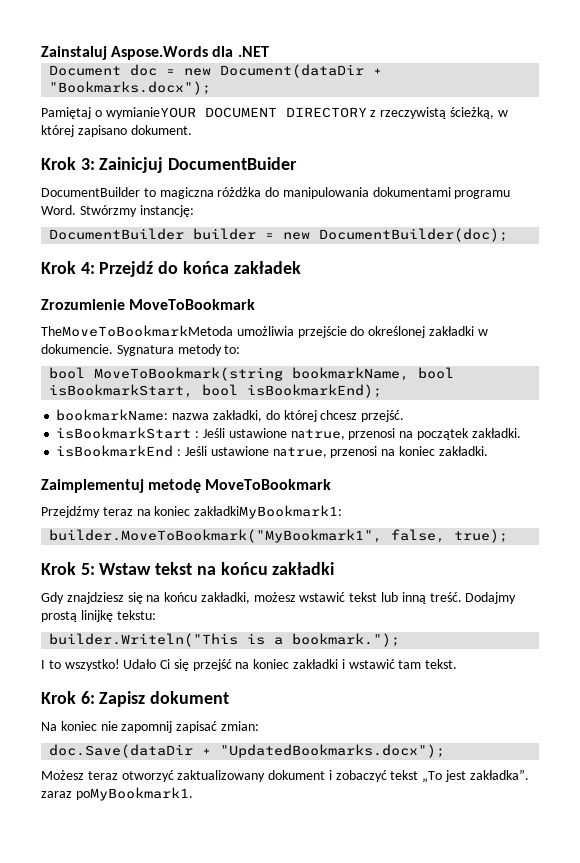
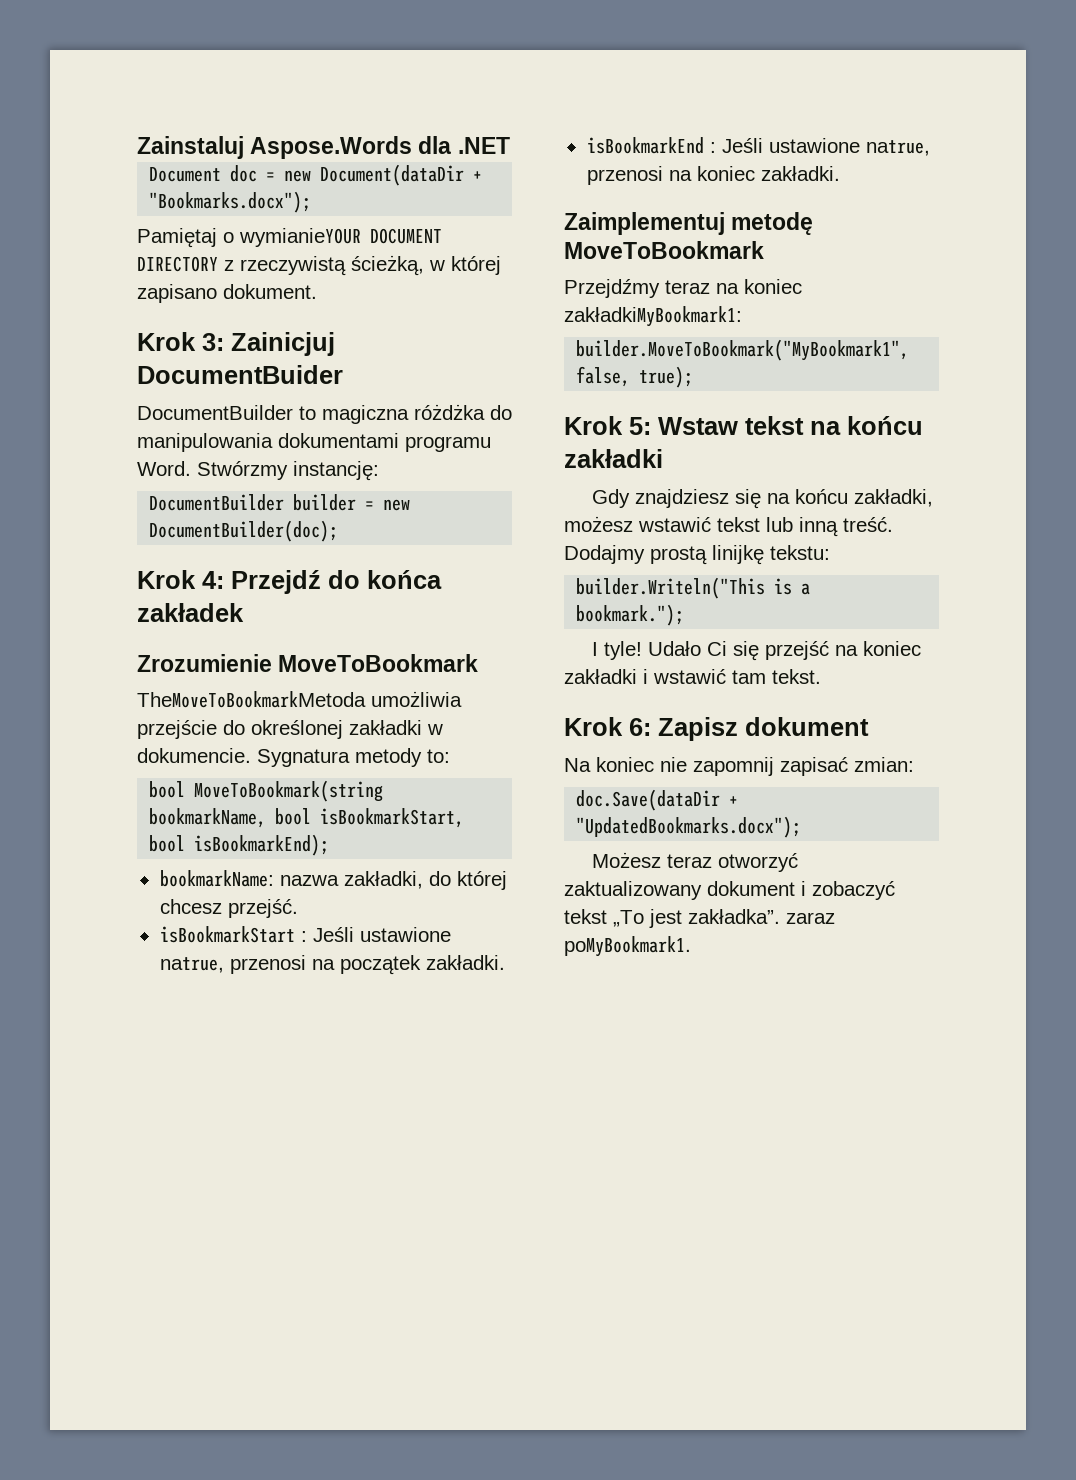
- I to wszystko!
+ I tyle!

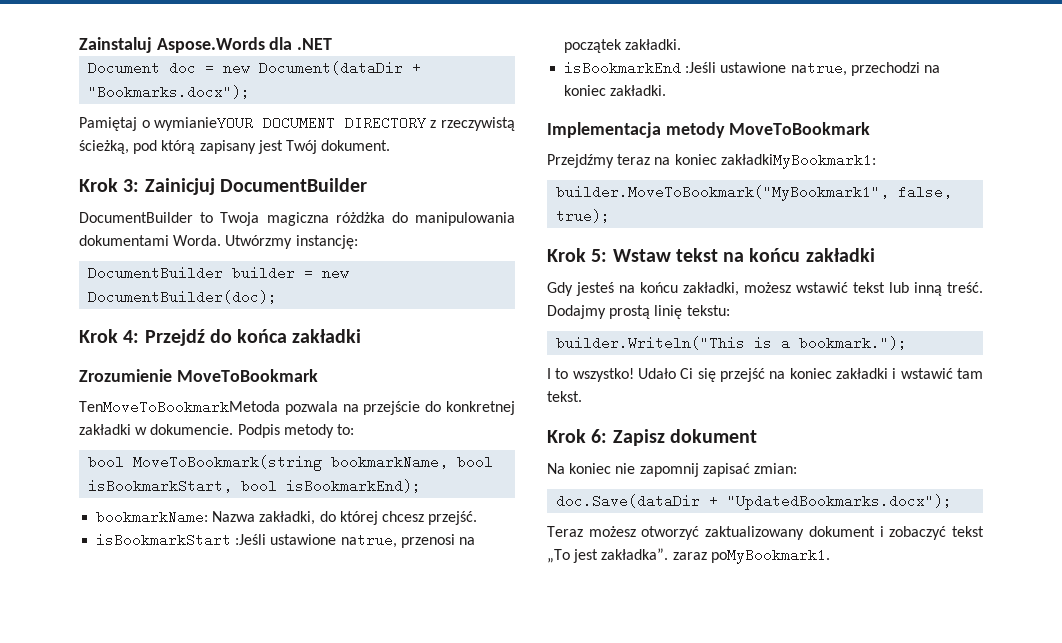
- Pamiętaj o wymianieYOUR DOCUMENT DIRECTORY z rzeczywistą ścieżką, w której zapisano dokument.
+ Pamiętaj o wymianieYOUR DOCUMENT DIRECTORY z rzeczywistą ścieżką, pod którą zapisany jest Twój dokument.
- Krok 3: Zainicjuj DocumentBuider
+ Krok 3: Zainicjuj DocumentBuilder
- DocumentBuilder to magiczna różdżka do manipulowania dokumentami programu Word. Stwórzmy instancję:
+ DocumentBuilder to Twoja magiczna różdżka do manipulowania dokumentami Worda. Utwórzmy instancję:
- Krok 4: Przejdź do końca zakładek
+ Krok 4: Przejdź do końca zakładki
- TheMoveToBookmarkMetoda umożliwia przejście do określonej zakładki w dokumencie.
+ TenMoveToBookmarkMetoda pozwala na przejście do konkretnej zakładki w dokumencie.
- Sygnatura metody to:
+ Podpis metody to:
- bookmarkName: nazwa zakładki, do której chcesz przejść.
+ bookmarkName: Nazwa zakładki, do której chcesz przejść.
- isBookmarkStart : Jeśli ustawione natrue, przenosi na początek zakładki.
+ isBookmarkStart :Jeśli ustawione natrue, przenosi na początek zakładki.
- isBookmarkEnd : Jeśli ustawione natrue, przenosi na koniec zakładki.
+ isBookmarkEnd :Jeśli ustawione natrue, przechodzi na koniec zakładki.
- Zaimplementuj metodę MoveToBookmark
+ Implementacja metody MoveToBookmark
- Gdy znajdziesz się na końcu zakładki, możesz wstawić tekst lub inną treść.
+ Gdy jesteś na końcu zakładki, możesz wstawić tekst lub inną treść.
- Dodajmy prostą linijkę tekstu:
+ Dodajmy prostą linię tekstu:
- I tyle!
+ I to wszystko!
- Możesz teraz otworzyć zaktualizowany dokument i zobaczyć tekst „To jest zakładka”. zaraz poMyBookmark1.
+ Teraz możesz otworzyć zaktualizowany dokument i zobaczyć tekst „To jest zakładka”. zaraz poMyBookmark1.

